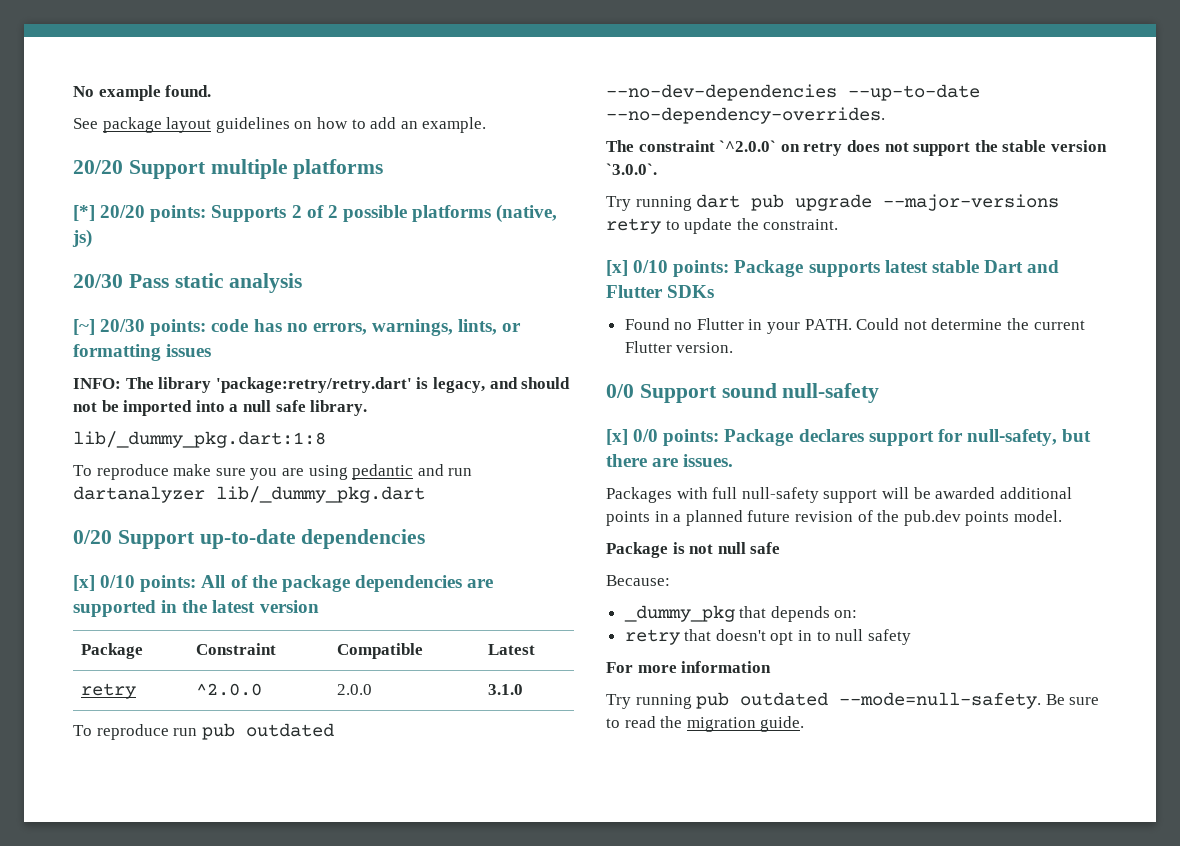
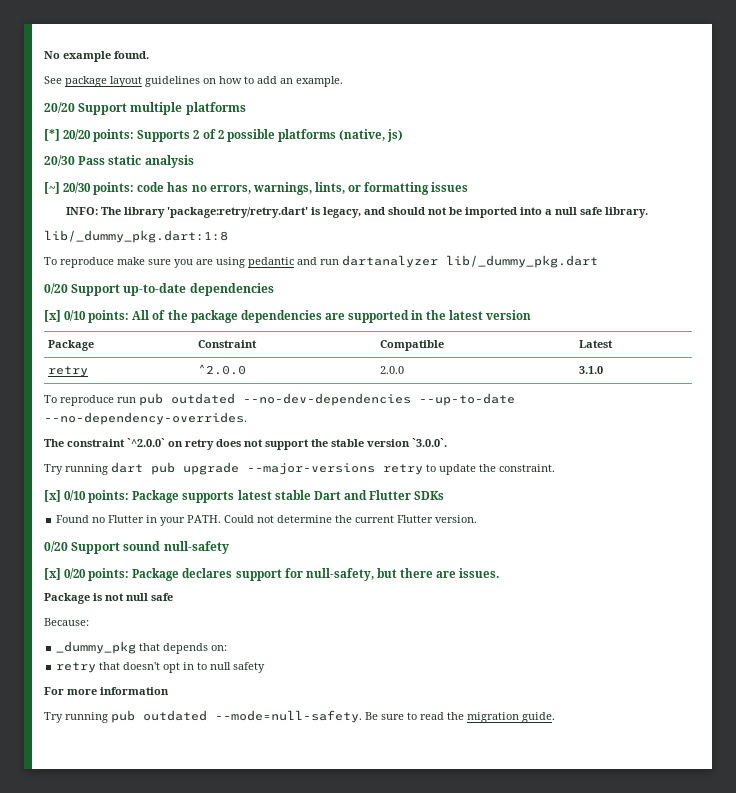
- 0/0 Support sound null-safety
+ 0/20 Support sound null-safety
- [x] 0/0 points: Package declares support for null-safety, but there are issues.
+ [x] 0/20 points: Package declares support for null-safety, but there are issues.
- Packages with full null-safety support will be awarded additional points in a planned future revision of the pub.dev points model.

